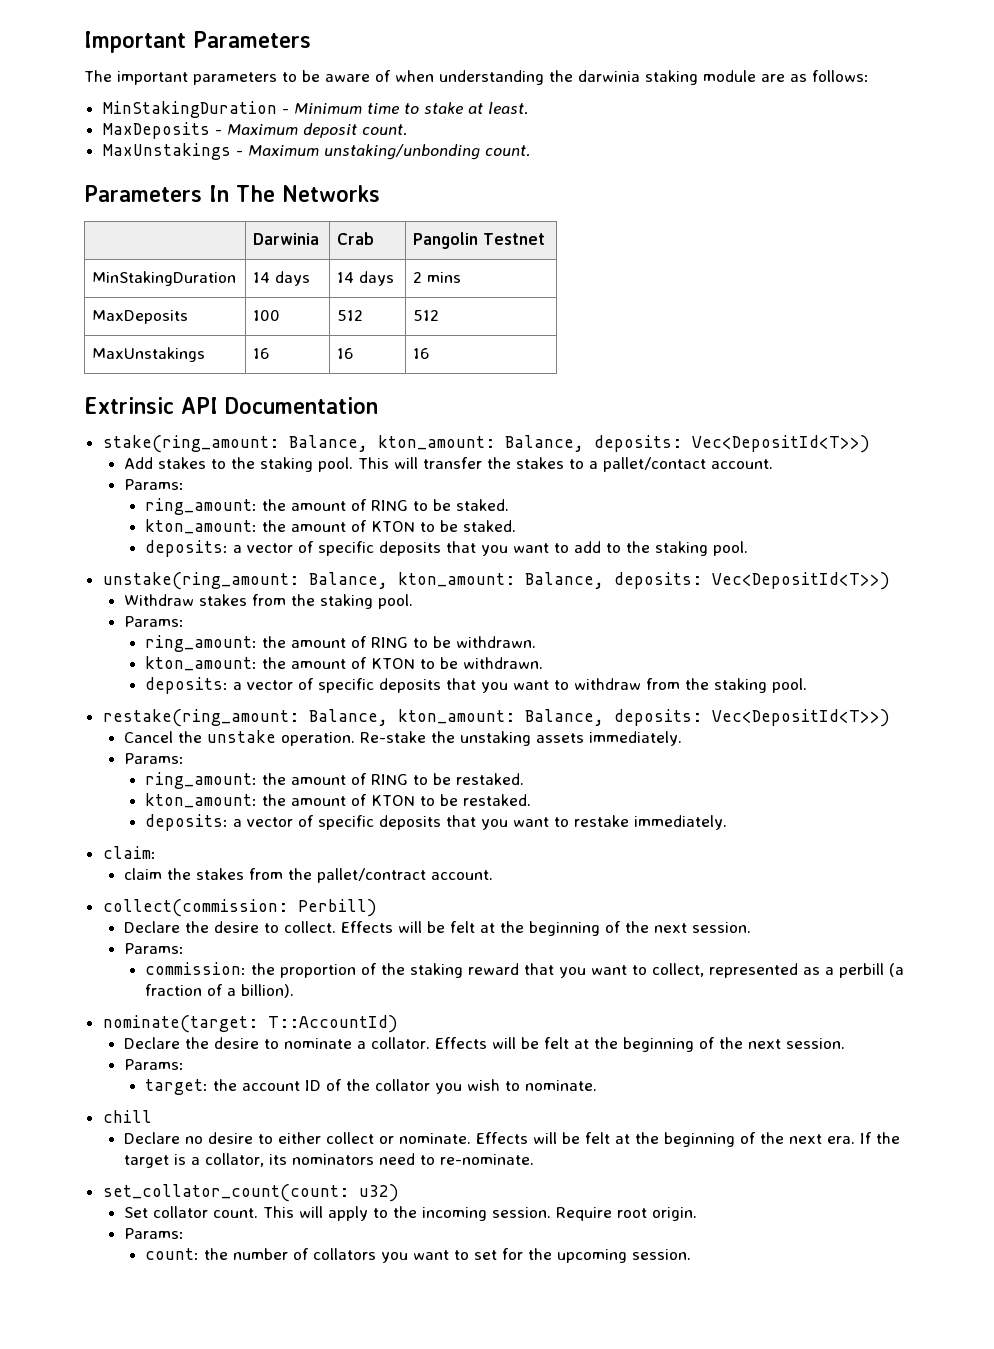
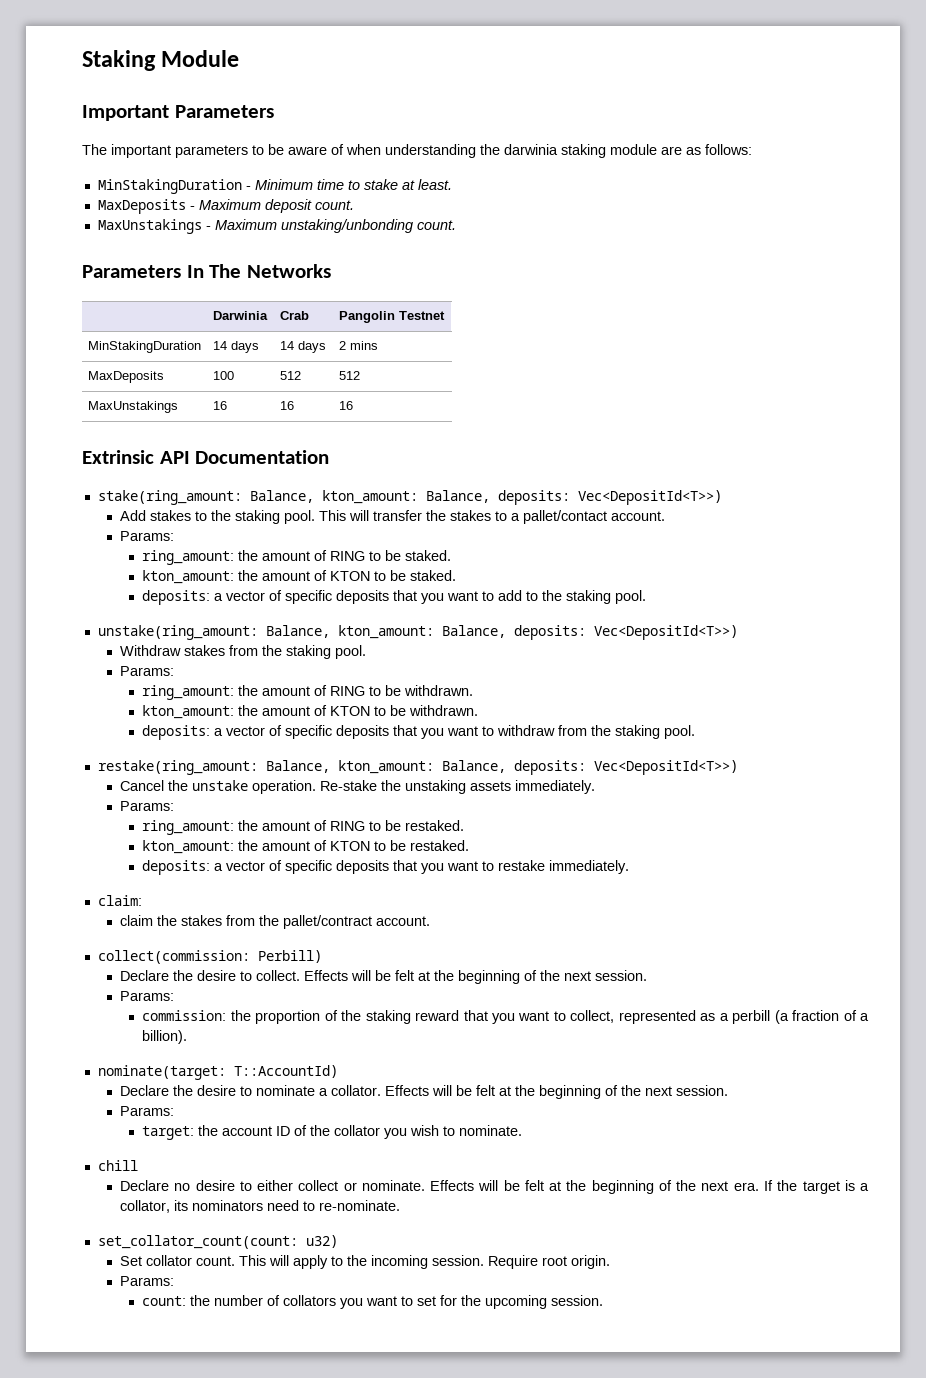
+ Staking Module

